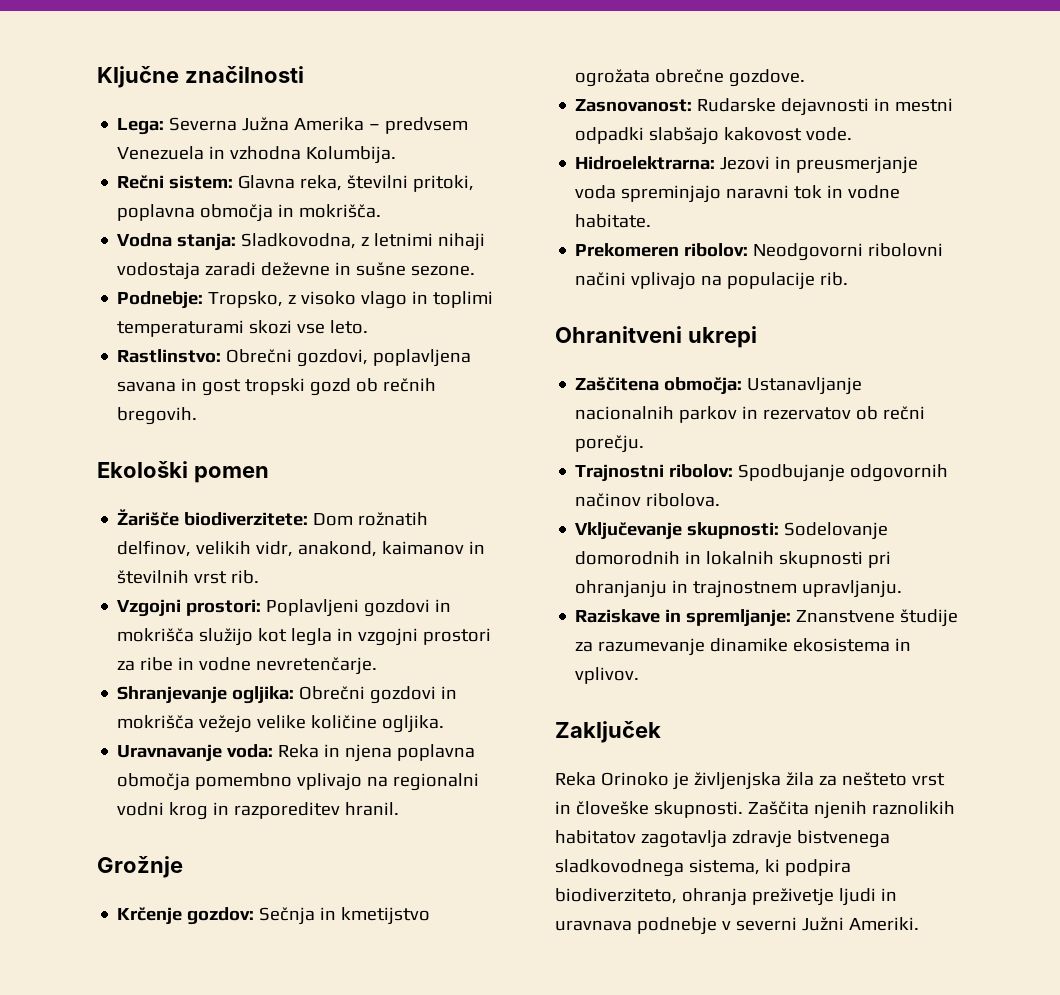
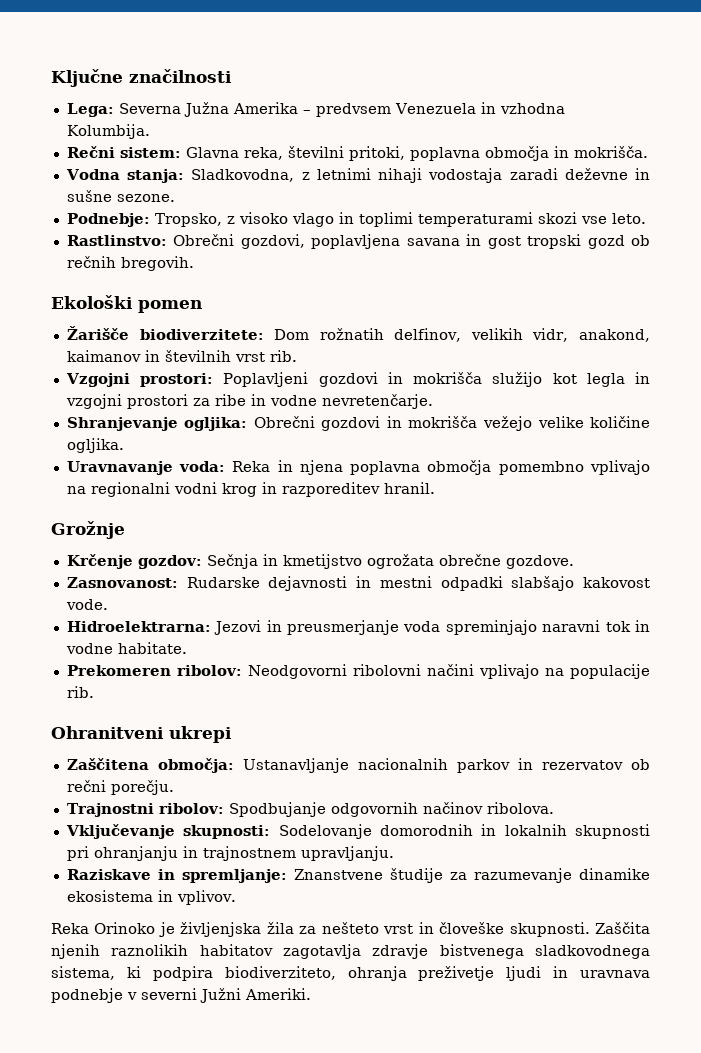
- Zaključek

